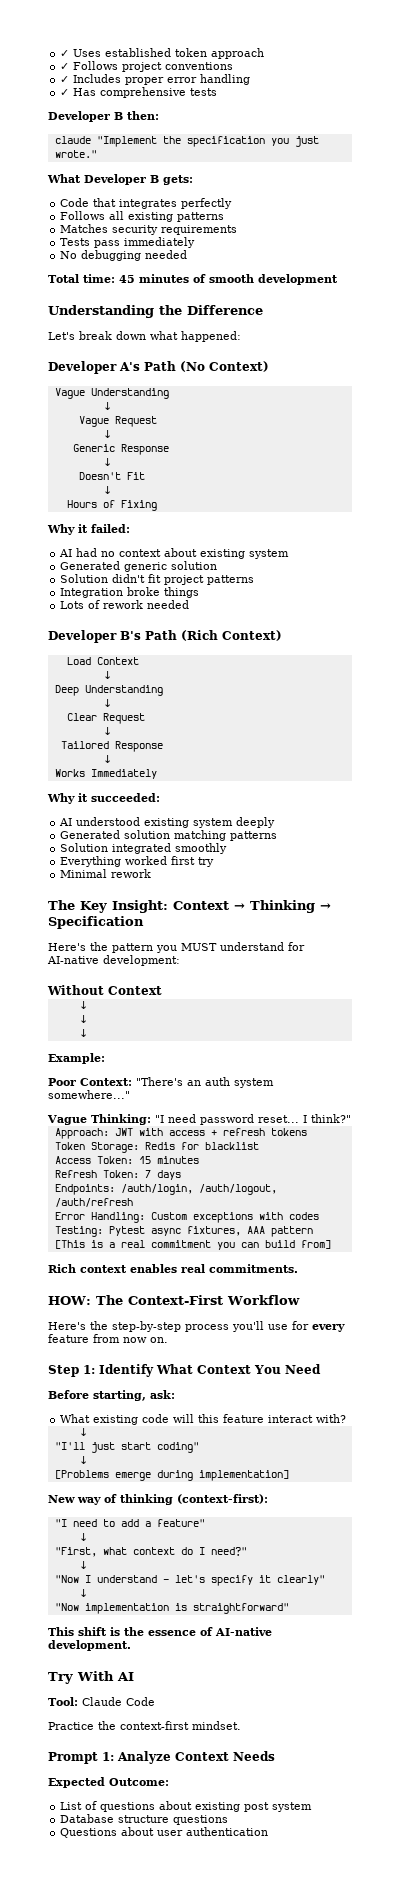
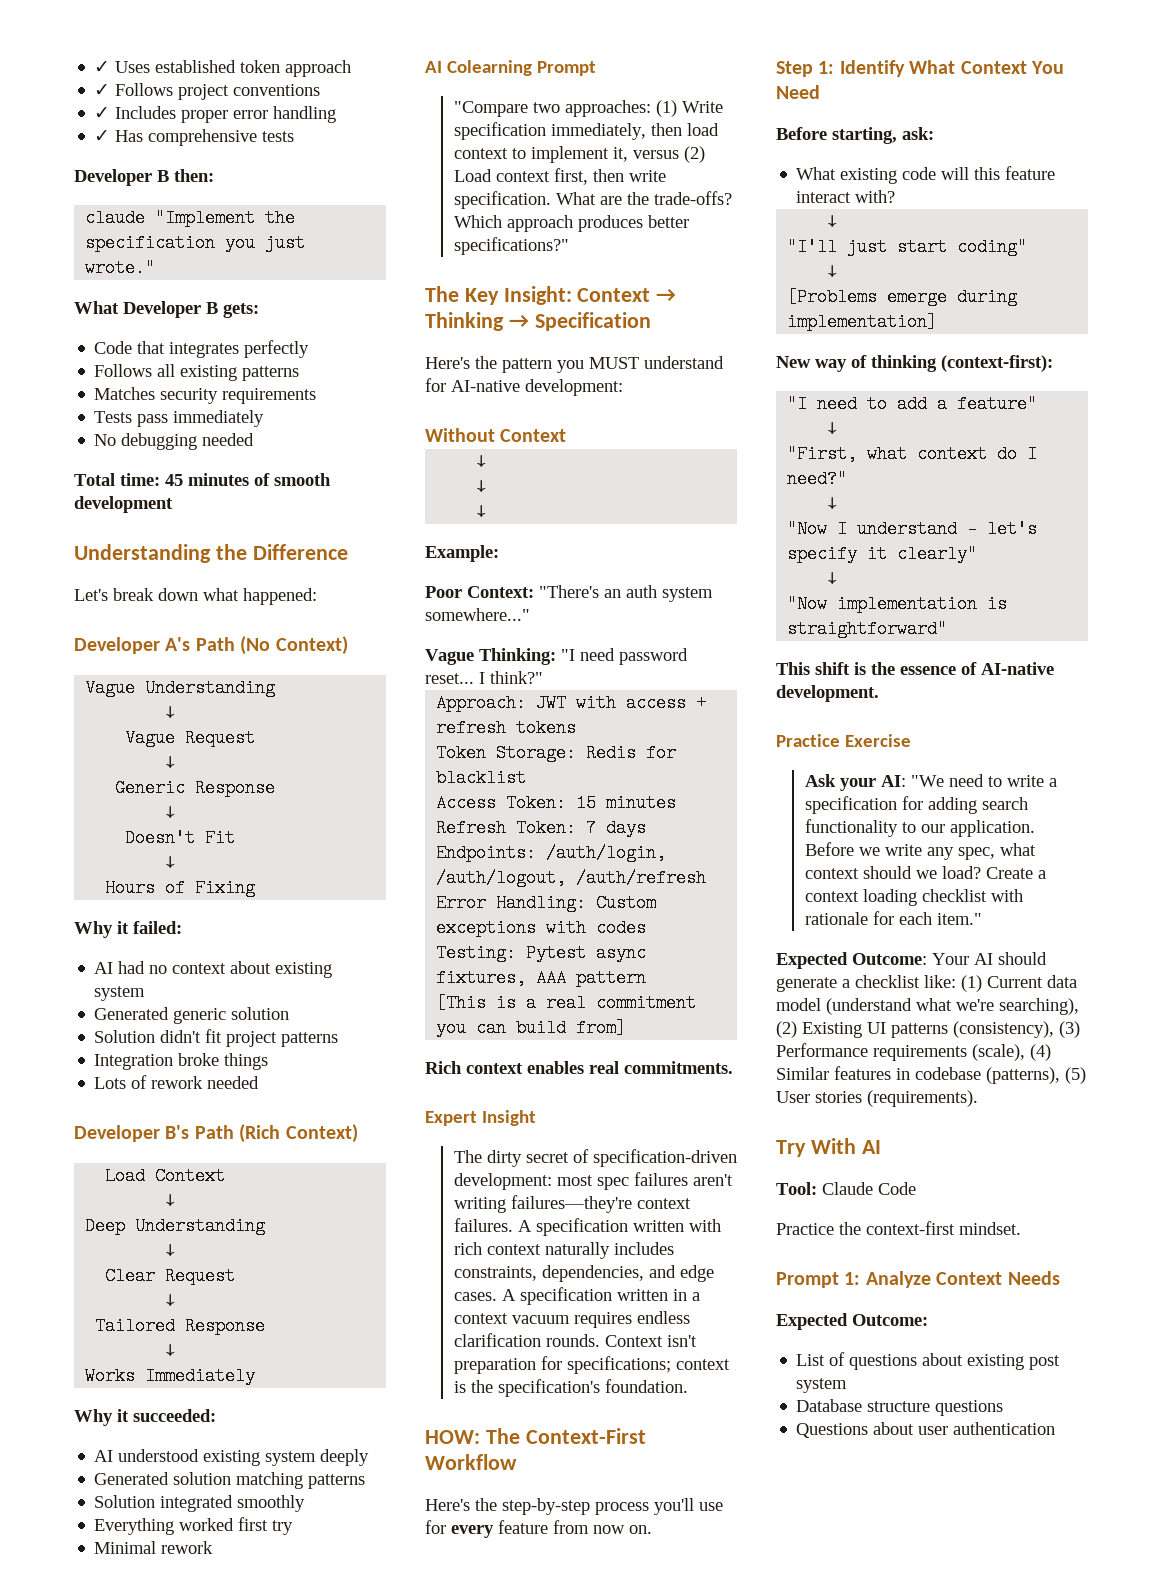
+ AI Colearning Prompt
+ "Compare two approaches: (1) Write specification immediately, then load context to implement it, versus (2) Load context first, then write specification. What are the trade-offs? Which approach produces better specifications?"
+ Expert Insight
+ The dirty secret of specification-driven development: most spec failures aren't writing failures—they're context failures. A specification written with rich context naturally includes constraints, dependencies, and edge cases. A specification written in a context vacuum requires endless clarification rounds. Context isn't preparation for specifications; context is the specification's foundation.
+ Practice Exercise
+ Ask your AI: "We need to write a specification for adding search functionality to our application. Before we write any spec, what context should we load? Create a context loading checklist with rationale for each item."
+ Expected Outcome: Your AI should generate a checklist like: (1) Current data model (understand what we're searching), (2) Existing UI patterns (consistency), (3) Performance requirements (scale), (4) Similar features in codebase (patterns), (5) User stories (requirements).

